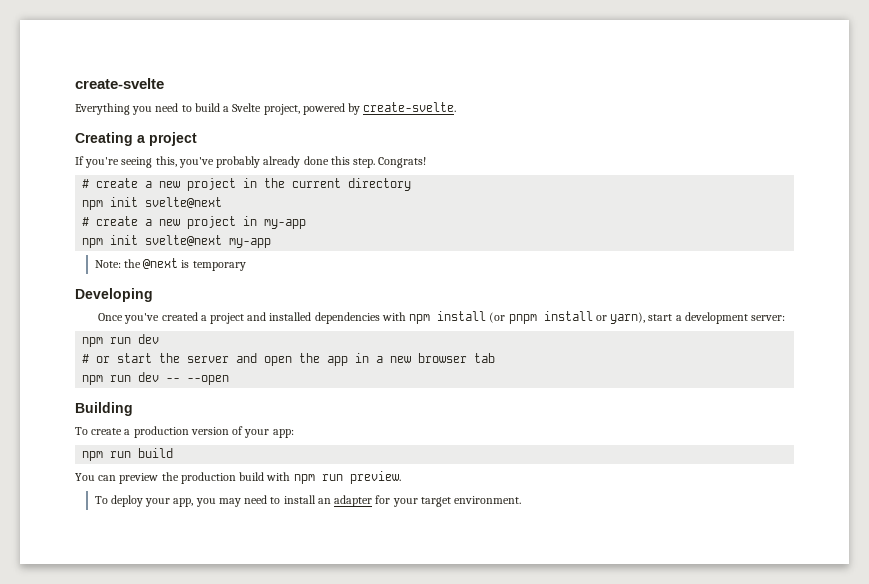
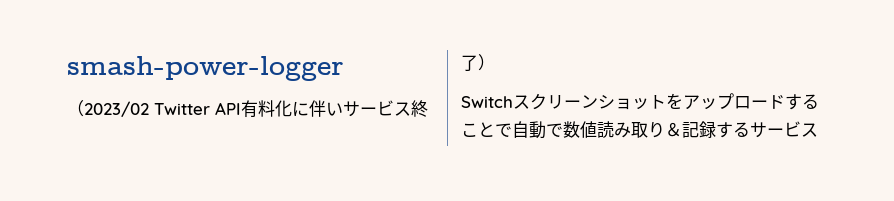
- create-svelte
- Everything you need to build a Svelte project, powered by create-svelte.
- Creating a project
- If you're seeing this, you've probably already done this step. Congrats!
- # create a new project in the current directory
- npm init svelte@next
- # create a new project in my-app
- npm init svelte@next my-app
- Note: the @next is temporary
- Developing
- Once you've created a project and installed dependencies with npm install (or pnpm install or yarn), start a development server:
- npm run dev
- # or start the server and open the app in a new browser tab
- npm run dev -- --open
- Building
- To create a production version of your app:
- npm run build
- You can preview the production build with npm run preview.
- To deploy your app, you may need to install an adapter for your target environment.
+ smash-power-logger
+ （2023/02 Twitter API有料化に伴いサービス終了）
+ Switchスクリーンショットをアップロードすることで自動で数値読み取り＆記録するサービス

